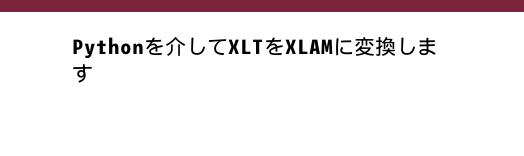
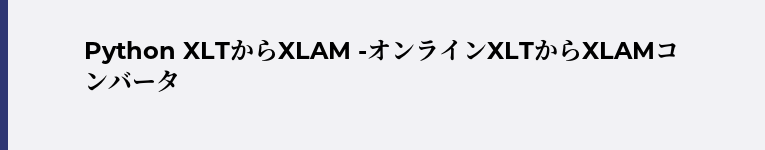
- Pythonを介してXLTをXLAMに変換します
+ Python XLTからXLAM -オンラインXLTからXLAMコンバータ

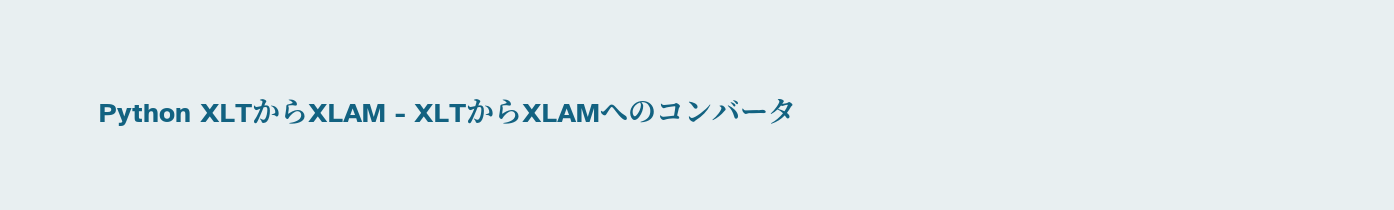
- Python XLTからXLAM -オンラインXLTからXLAMコンバータ
+ Python XLTからXLAM - XLTからXLAMへのコンバータ

